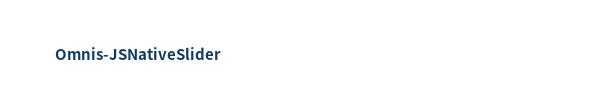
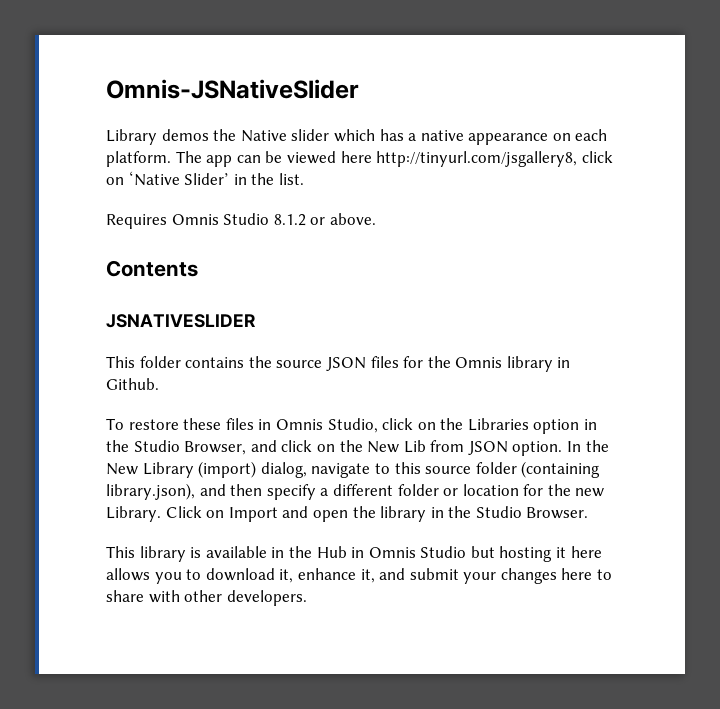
+ Library demos the Native slider which has a native appearance on each platform. The app can be viewed here http://tinyurl.com/jsgallery8, click on ‘Native Slider’ in the list.
+ Requires Omnis Studio 8.1.2 or above.
+ Contents
+ JSNATIVESLIDER
+ This folder contains the source JSON files for the Omnis library in Github.
+ To restore these files in Omnis Studio, click on the Libraries option in the Studio Browser, and click on the New Lib from JSON option. In the New Library (import) dialog, navigate to this source folder (containing library.json), and then specify a different folder or location for the new Library. Click on Import and open the library in the Studio Browser.
+ This library is available in the Hub in Omnis Studio but hosting it here allows you to download it, enhance it, and submit your changes here to share with other developers.

